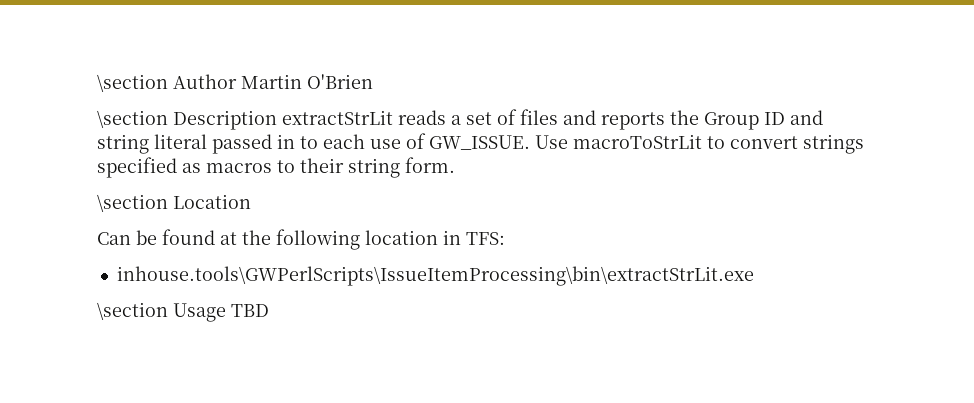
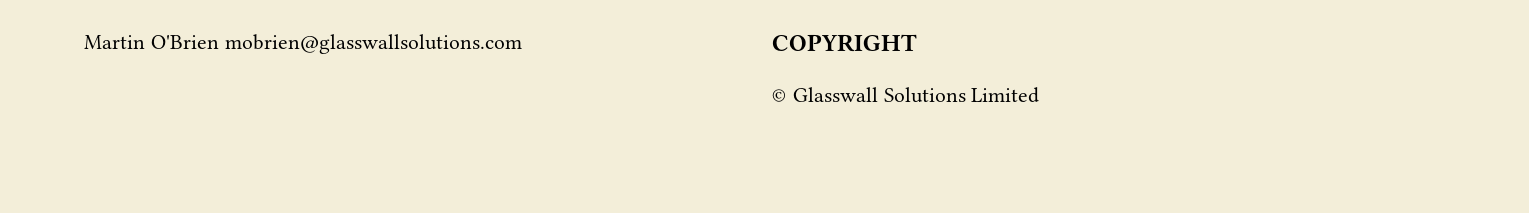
- \section Author Martin O'Brien
- \section Description extractStrLit reads a set of files and reports the Group ID and string literal passed in to each use of GW_ISSUE. Use macroToStrLit to convert strings specified as macros to their string form.
- \section Location
- Can be found at the following location in TFS:
- inhouse.tools\GWPerlScripts\IssueItemProcessing\bin\extractStrLit.exe
- \section Usage TBD
+ Martin O'Brien mobrien@glasswallsolutions.com
+ COPYRIGHT
+ © Glasswall Solutions Limited

